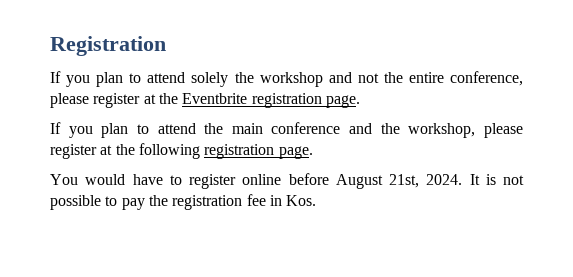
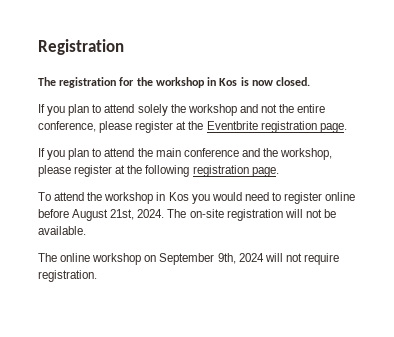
+ The registration for the workshop in Kos is now closed.
- You would have to register online before August 21st, 2024.
+ To attend the workshop in Kos you would need to register online before August 21st, 2024.
- It is not possible to pay the registration fee in Kos.
+ The on-site registration will not be available.
+ The online workshop on September 9th, 2024 will not require registration.

